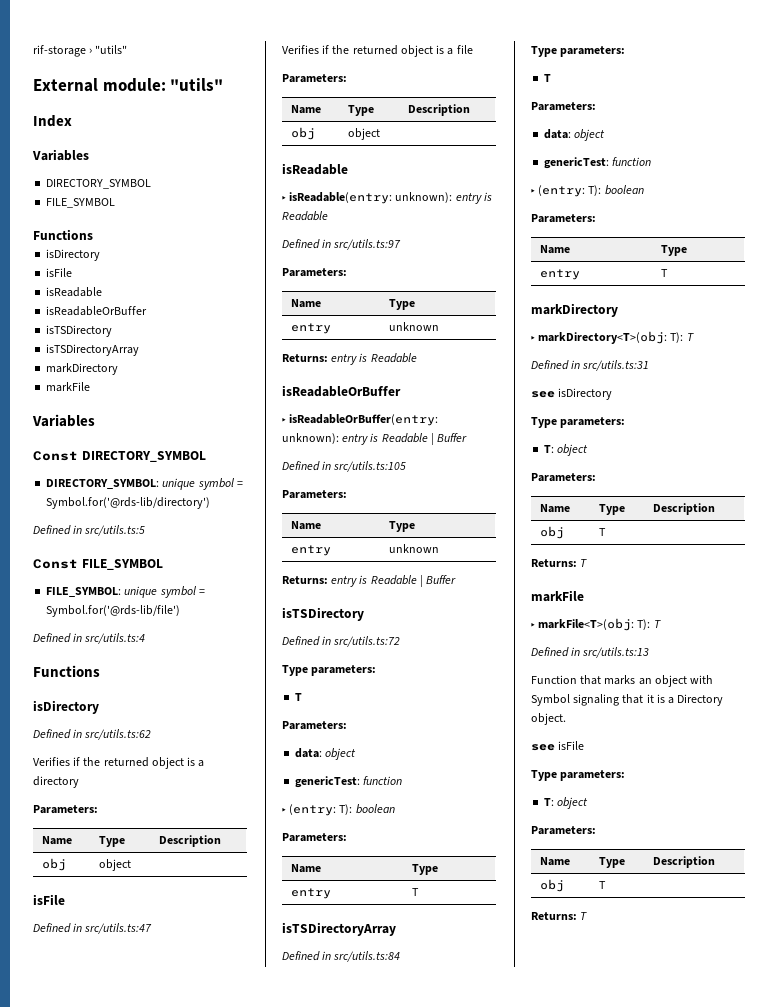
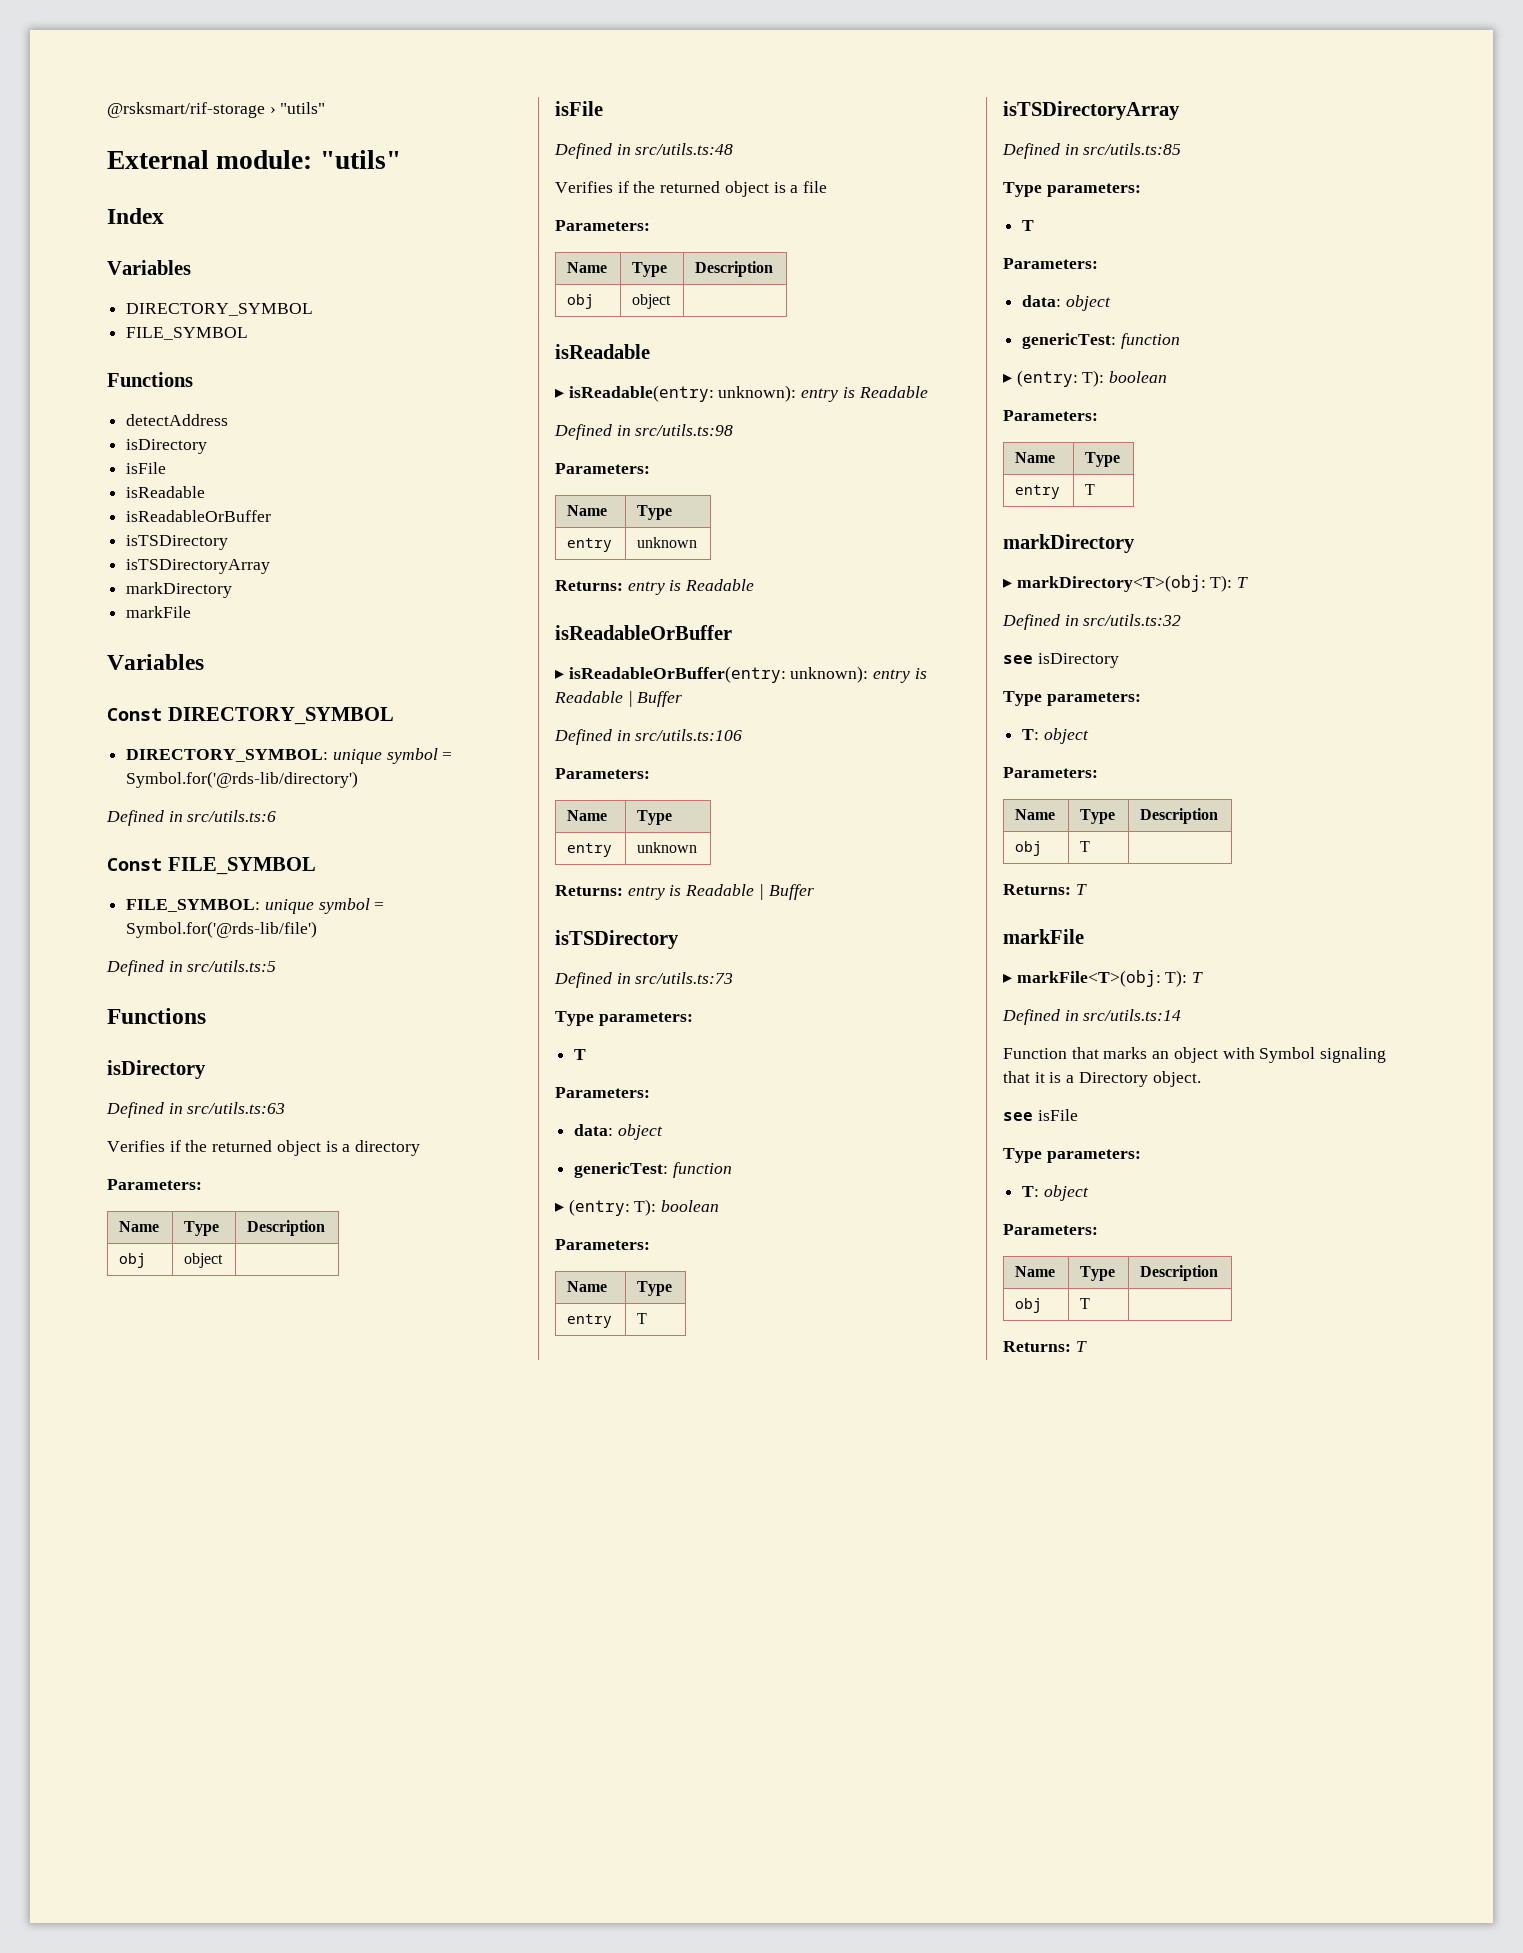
- rif-storage › "utils"
+ @rsksmart/rif-storage › "utils"
+ detectAddress
- Defined in src/utils.ts:5
+ Defined in src/utils.ts:6
- Defined in src/utils.ts:4
+ Defined in src/utils.ts:5
- Defined in src/utils.ts:62
+ Defined in src/utils.ts:63
- Defined in src/utils.ts:47
+ Defined in src/utils.ts:48
- Defined in src/utils.ts:97
+ Defined in src/utils.ts:98
- Defined in src/utils.ts:105
+ Defined in src/utils.ts:106
- Defined in src/utils.ts:72
+ Defined in src/utils.ts:73
- Defined in src/utils.ts:84
+ Defined in src/utils.ts:85
- Defined in src/utils.ts:31
+ Defined in src/utils.ts:32
- Defined in src/utils.ts:13
+ Defined in src/utils.ts:14

